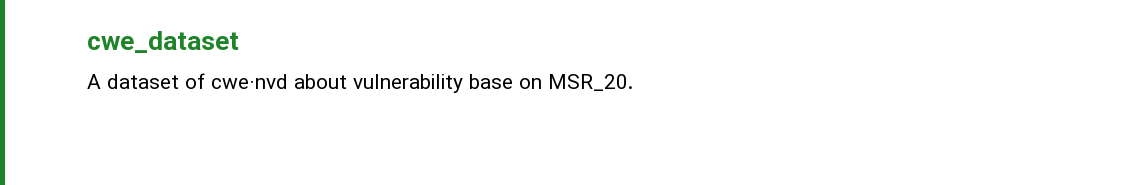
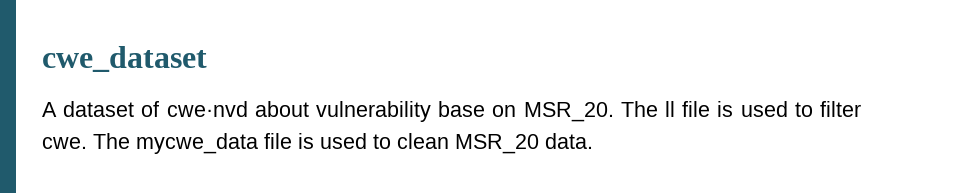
+ The ll file is used to filter cwe. The mycwe_data file is used to clean MSR_20 data.

